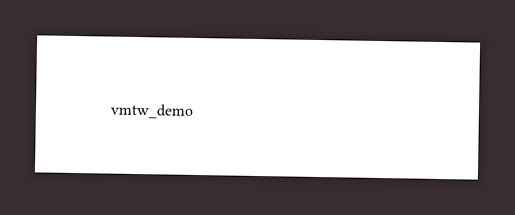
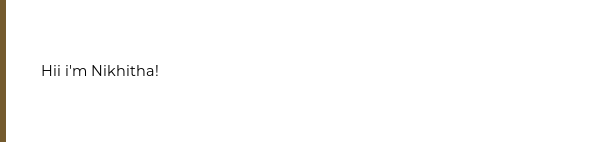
- vmtw_demo
+ Hii i'm Nikhitha!

